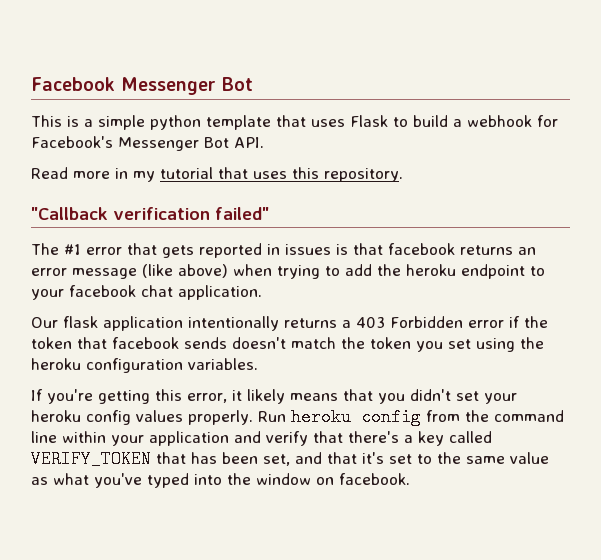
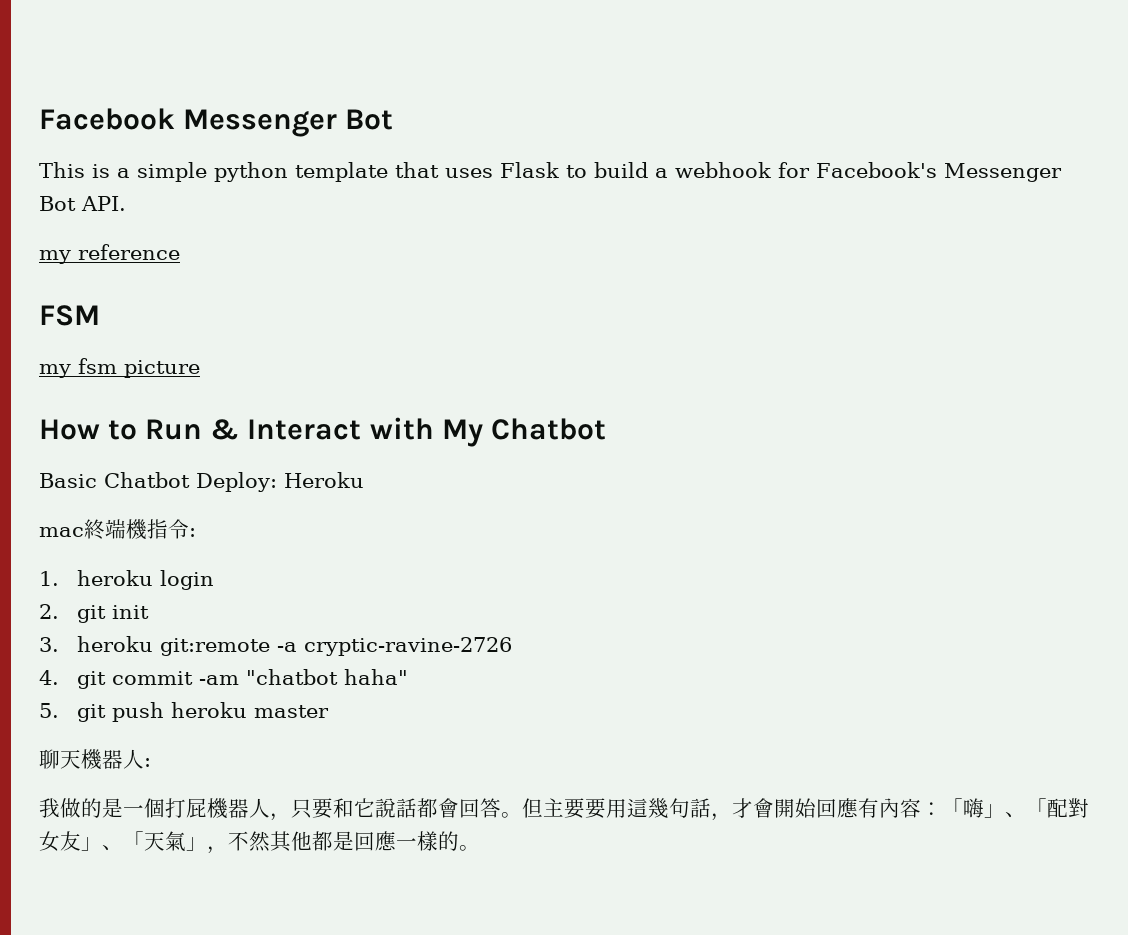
- Read more in my tutorial that uses this repository.
- "Callback verification failed"
- The #1 error that gets reported in issues is that facebook returns an error message (like above) when trying to add the heroku endpoint to your facebook chat application.
- Our flask application intentionally returns a 403 Forbidden error if the token that facebook sends doesn't match the token you set using the heroku configuration variables.
- If you're getting this error, it likely means that you didn't set your heroku config values properly. Run heroku config from the command line within your application and verify that there's a key called VERIFY_TOKEN that has been set, and that it's set to the same value as what you've typed into the window on facebook.
+ my reference
+ FSM
+ my fsm picture
+ How to Run & Interact with My Chatbot
+ Basic Chatbot Deploy: Heroku
+ mac終端機指令:
+ 1. heroku login
+ 2. git init
+ 3. heroku git:remote -a cryptic-ravine-2726
+ 4. git commit -am "chatbot haha"
+ 5. git push heroku master
+ 聊天機器人:
+ 我做的是一個打屁機器人，只要和它說話都會回答。但主要要用這幾句話，才會開始回應有內容：「嗨」、「配對女友」、「天氣」，不然其他都是回應一樣的。

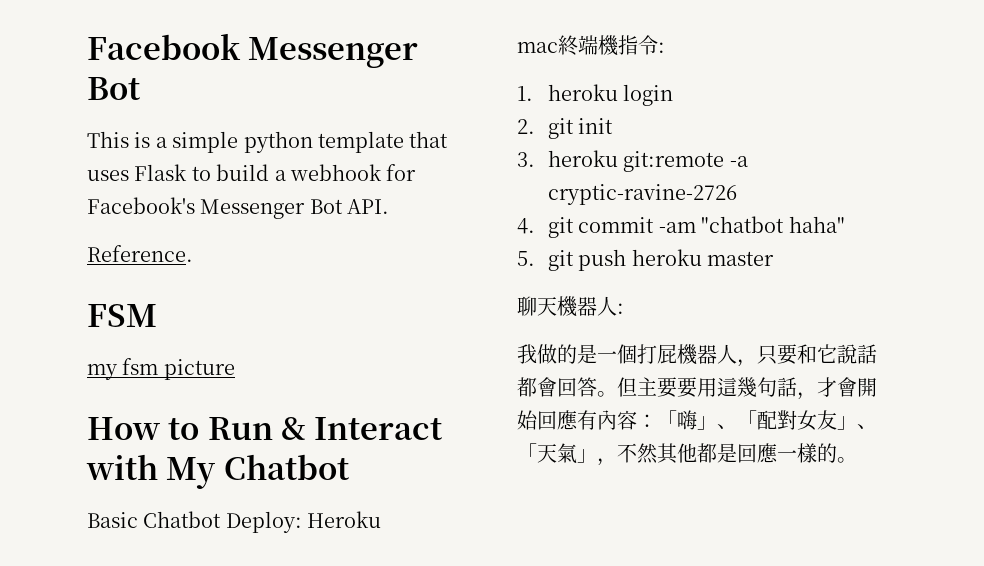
- my reference
+ Reference.

